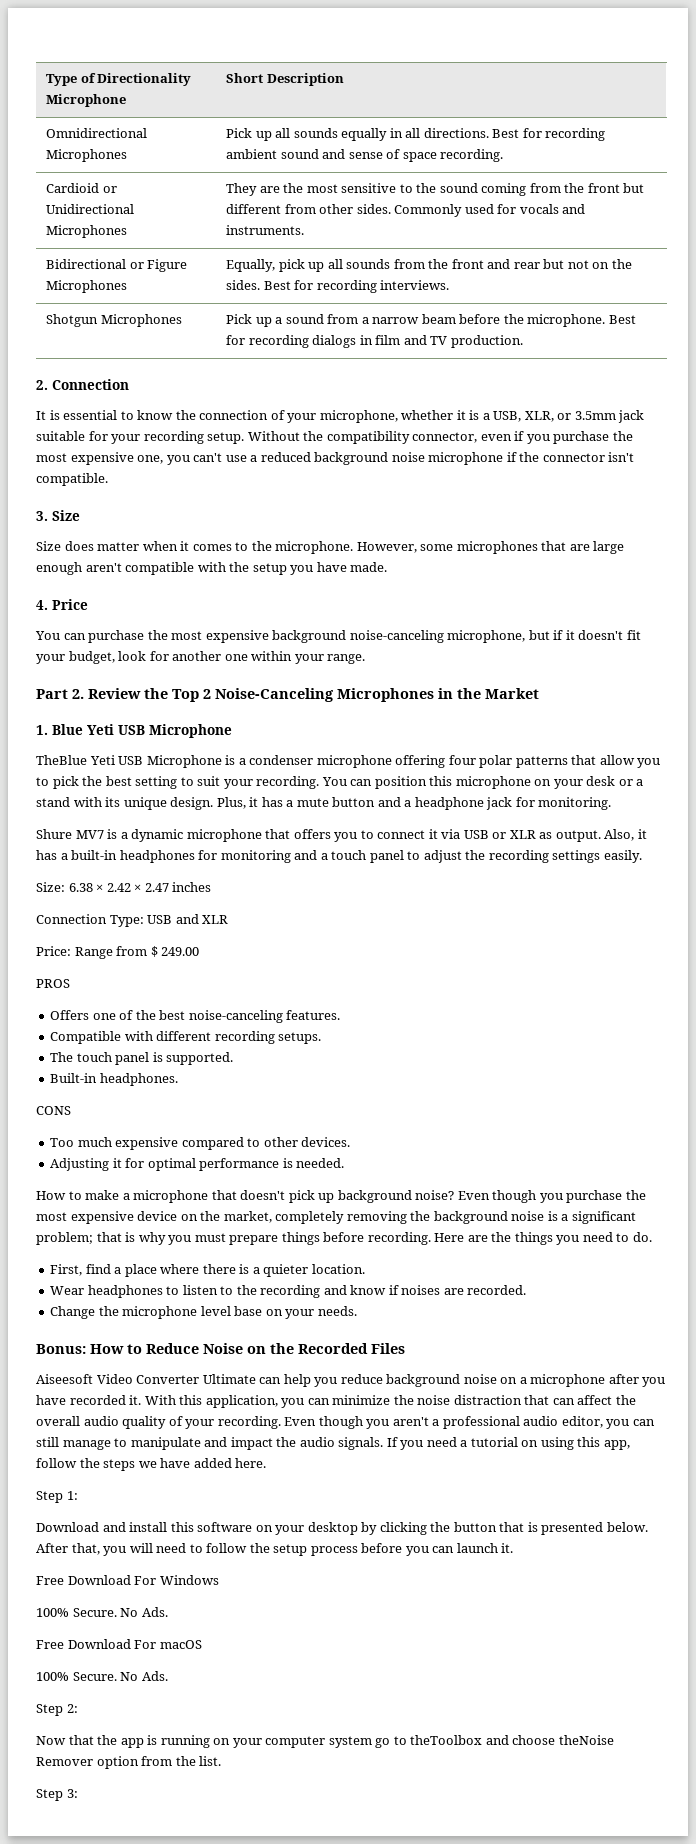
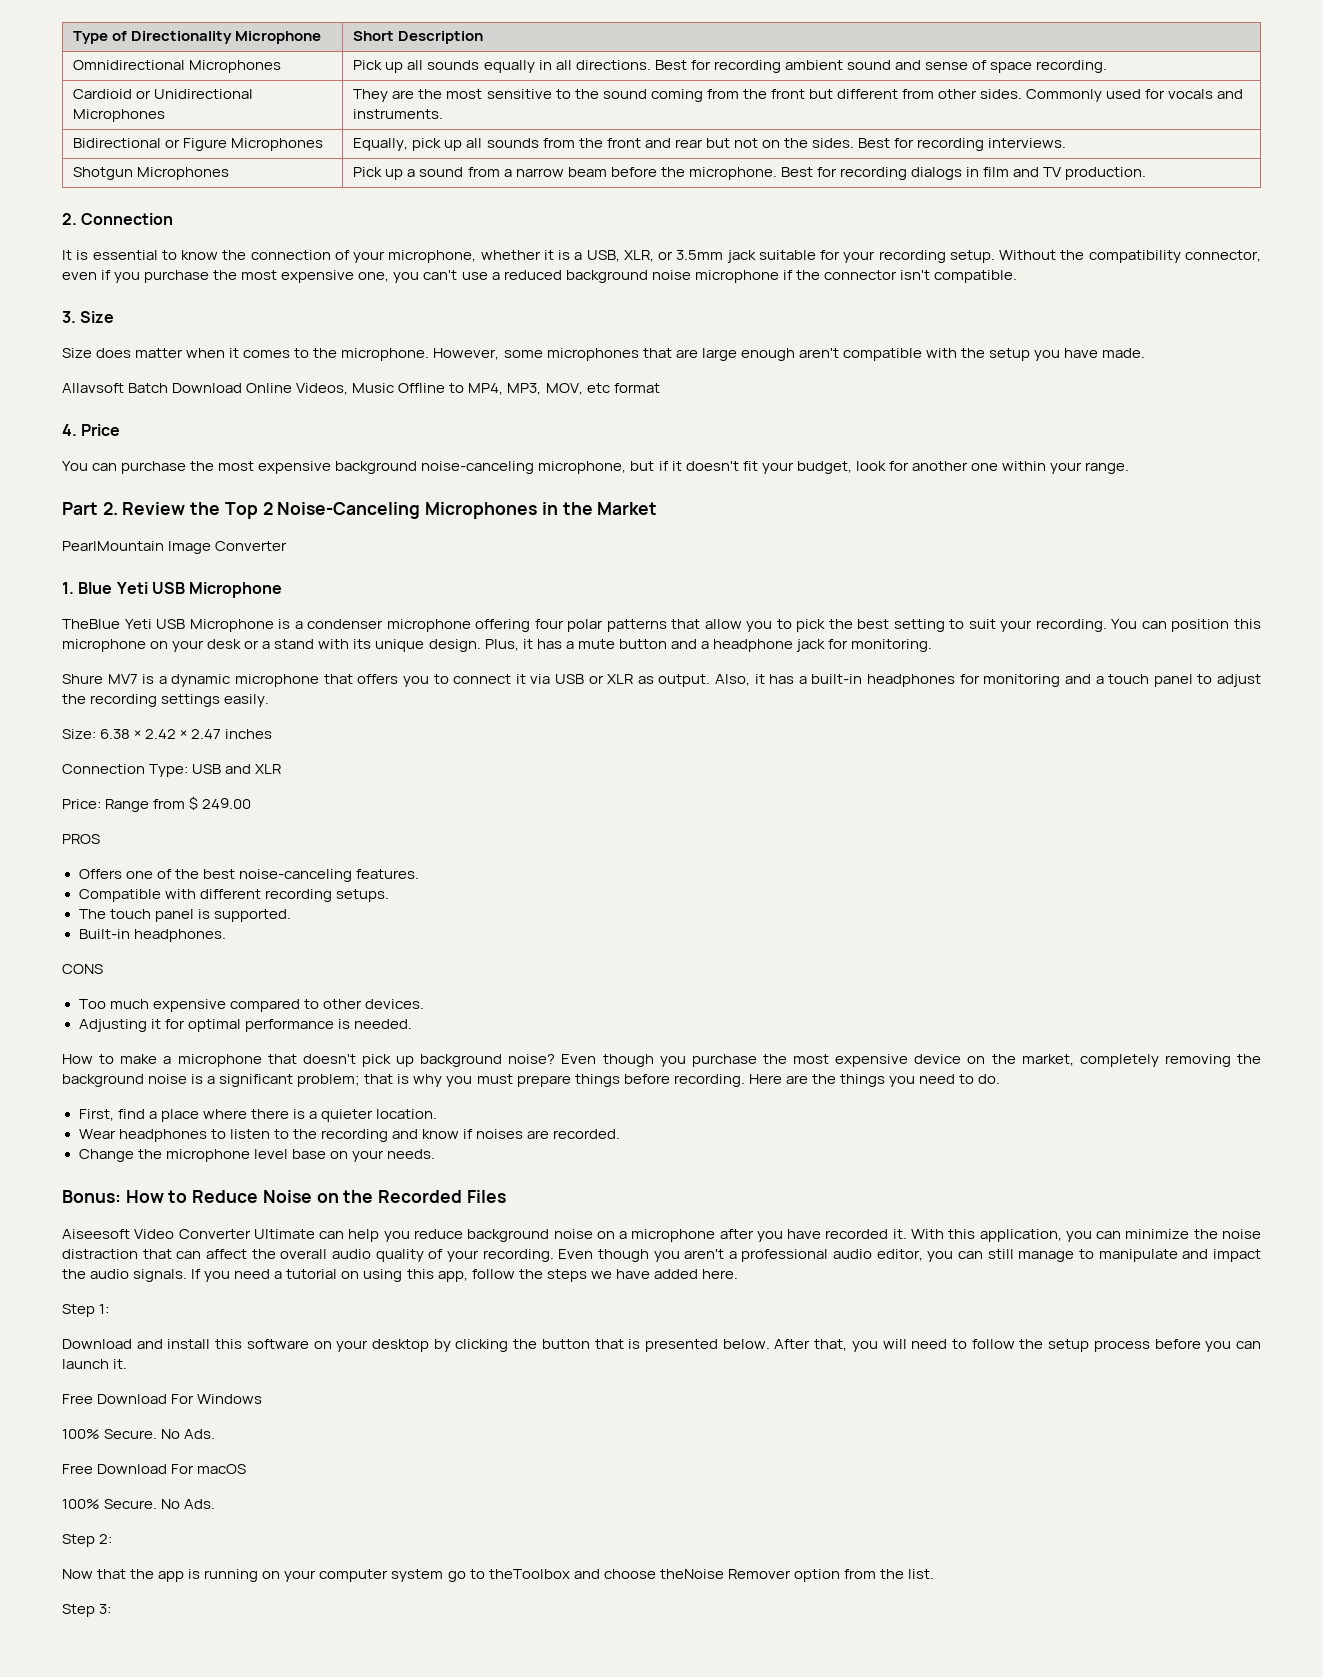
+ Allavsoft Batch Download Online Videos, Music Offline to MP4, MP3, MOV, etc format
+ PearlMountain Image Converter

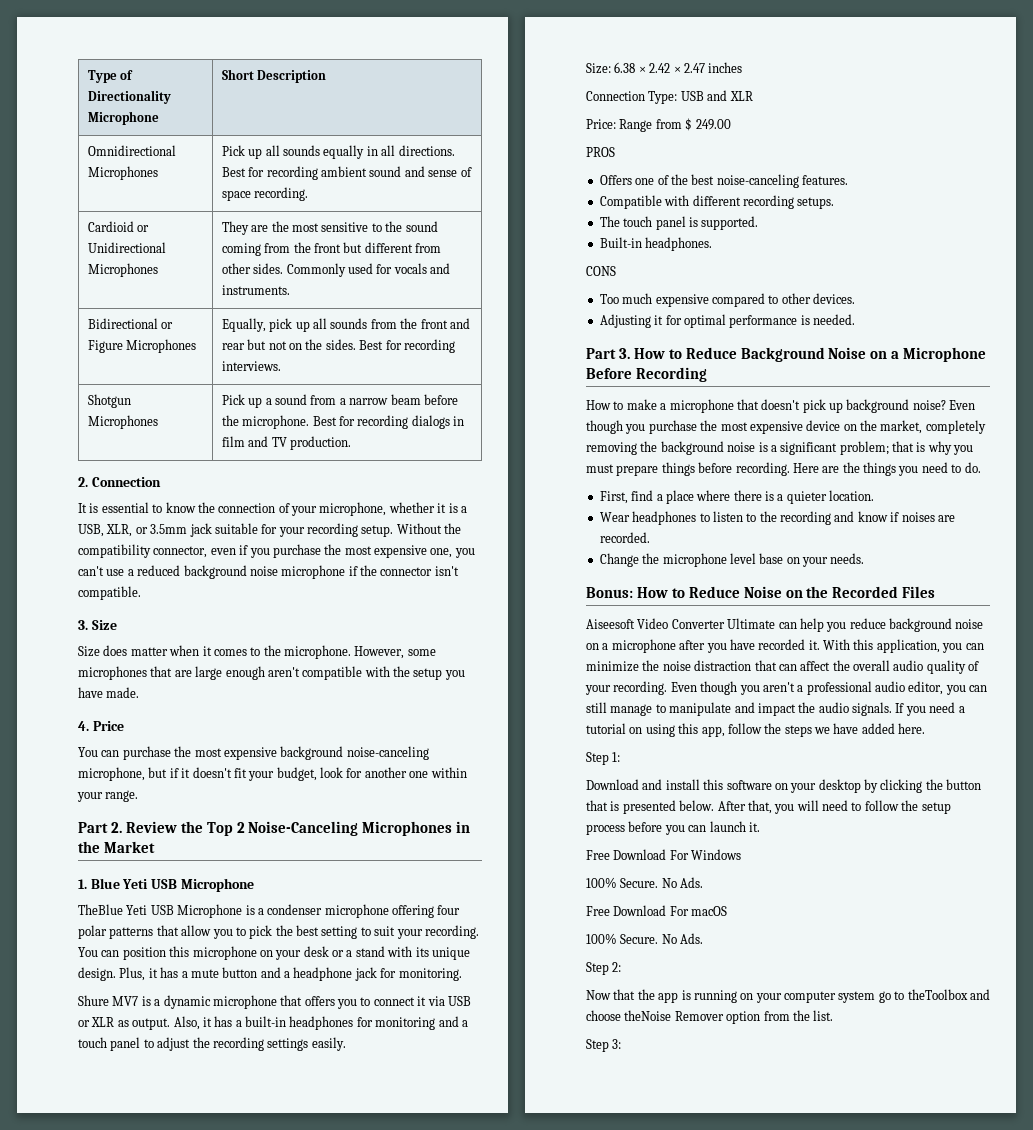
- Allavsoft Batch Download Online Videos, Music Offline to MP4, MP3, MOV, etc format
- PearlMountain Image Converter
+ Part 3. How to Reduce Background Noise on a Microphone Before Recording

